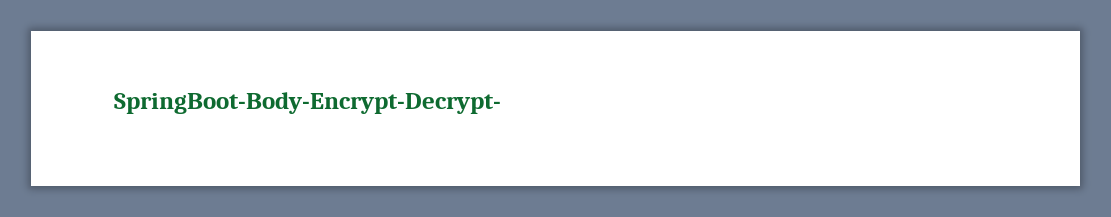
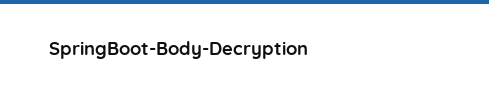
- SpringBoot-Body-Encrypt-Decrypt-
+ SpringBoot-Body-Decryption

